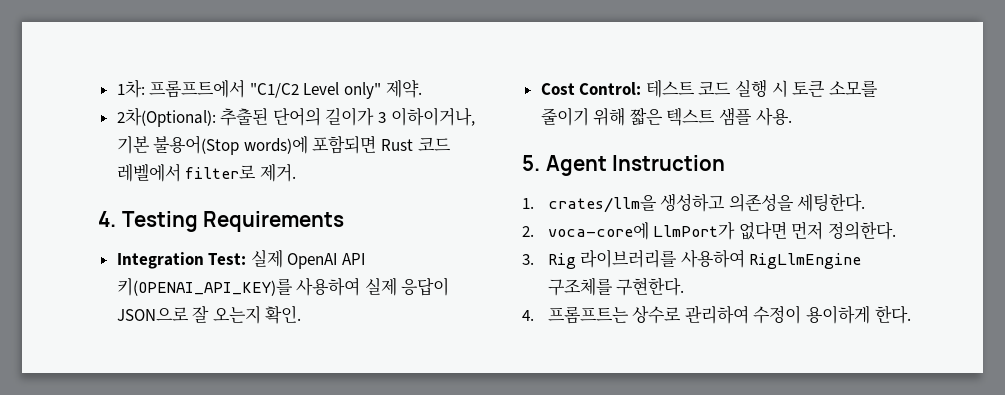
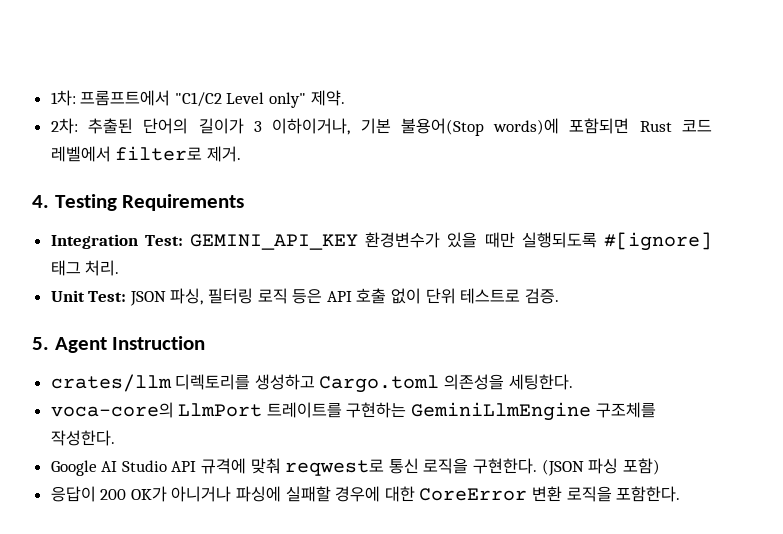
- 2차(Optional): 추출된 단어의 길이가 3 이하이거나, 기본 불용어(Stop words)에 포함되면 Rust 코드 레벨에서 filter로 제거.
+ 2차: 추출된 단어의 길이가 3 이하이거나, 기본 불용어(Stop words)에 포함되면 Rust 코드 레벨에서 filter로 제거.
- Integration Test: 실제 OpenAI API 키(OPENAI_API_KEY)를 사용하여 실제 응답이 JSON으로 잘 오는지 확인.
- Cost Control: 테스트 코드 실행 시 토큰 소모를 줄이기 위해 짧은 텍스트 샘플 사용.
+ Integration Test: GEMINI_API_KEY 환경변수가 있을 때만 실행되도록 #[ignore] 태그 처리.
+ Unit Test: JSON 파싱, 필터링 로직 등은 API 호출 없이 단위 테스트로 검증.
  5. Agent Instruction
- 1. crates/llm을 생성하고 의존성을 세팅한다.
- 2. voca-core에 LlmPort가 없다면 먼저 정의한다.
- 3. Rig 라이브러리를 사용하여 RigLlmEngine 구조체를 구현한다.
- 4. 프롬프트는 상수로 관리하여 수정이 용이하게 한다.
+ crates/llm 디렉토리를 생성하고 Cargo.toml 의존성을 세팅한다.
+ voca-core의 LlmPort 트레이트를 구현하는 GeminiLlmEngine 구조체를 작성한다.
+ Google AI Studio API 규격에 맞춰 reqwest로 통신 로직을 구현한다. (JSON 파싱 포함)
+ 응답이 200 OK가 아니거나 파싱에 실패할 경우에 대한 CoreError 변환 로직을 포함한다.

